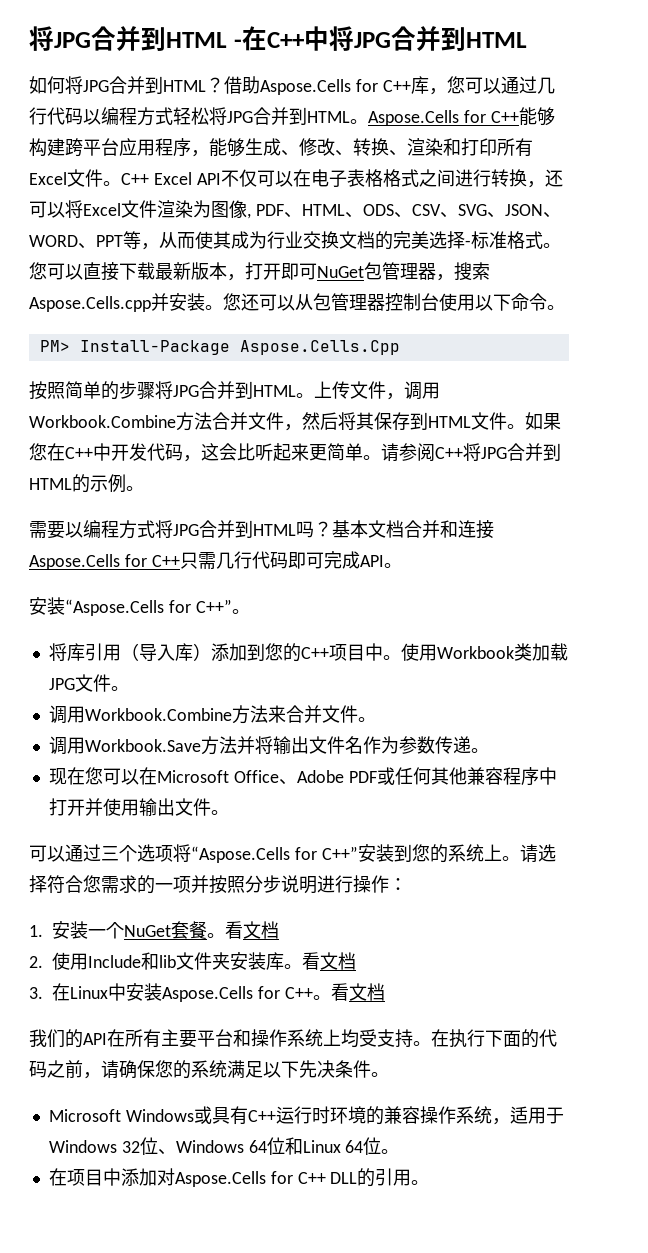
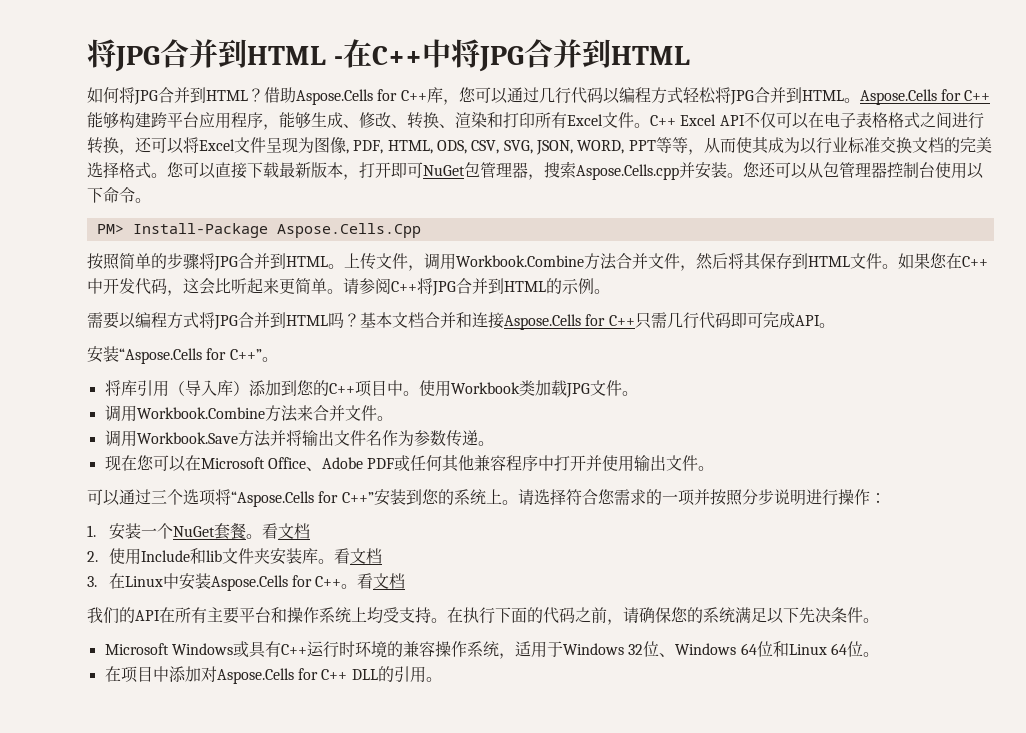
- C++ Excel API不仅可以在电子表格格式之间进行转换，还可以将Excel文件渲染为图像, PDF、HTML、ODS、CSV、SVG、JSON、WORD、PPT等，从而使其成为行业交换文档的完美选择-标准格式。
+ C++ Excel API不仅可以在电子表格格式之间进行转换，还可以将Excel文件呈现为图像, PDF, HTML, ODS, CSV, SVG, JSON, WORD, PPT等等，从而使其成为以行业标准交换文档的完美选择格式。

